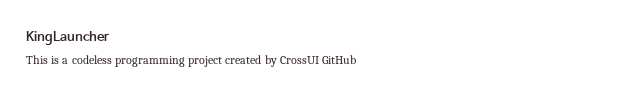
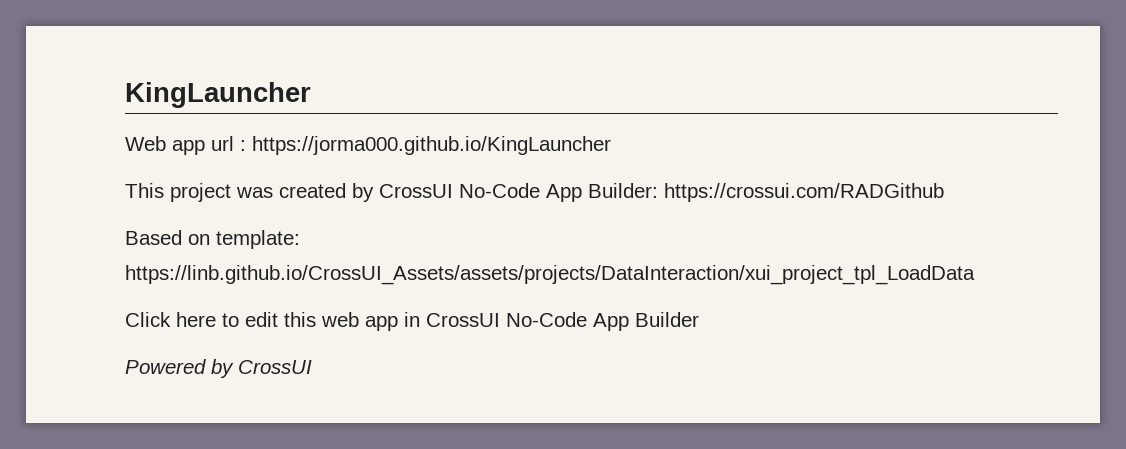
- This is a codeless programming project created by CrossUI GitHub
+ Web app url : https://jorma000.github.io/KingLauncher
+ This project was created by CrossUI No-Code App Builder: https://crossui.com/RADGithub
+ Based on template: https://linb.github.io/CrossUI_Assets/assets/projects/DataInteraction/xui_project_tpl_LoadData
+ Click here to edit this web app in CrossUI No-Code App Builder
+ Powered by CrossUI

